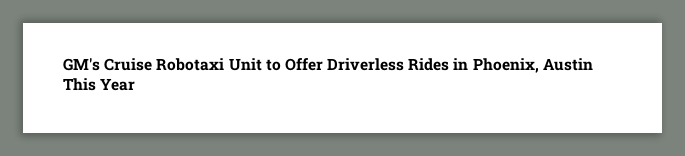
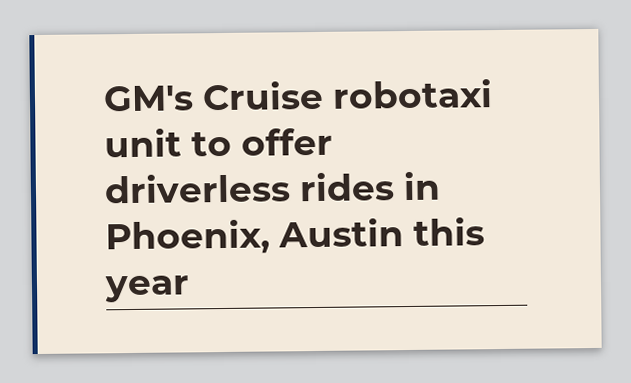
- GM's Cruise Robotaxi Unit to Offer Driverless Rides in Phoenix, Austin This Year
+ GM's Cruise robotaxi unit to offer driverless rides in Phoenix, Austin this year

